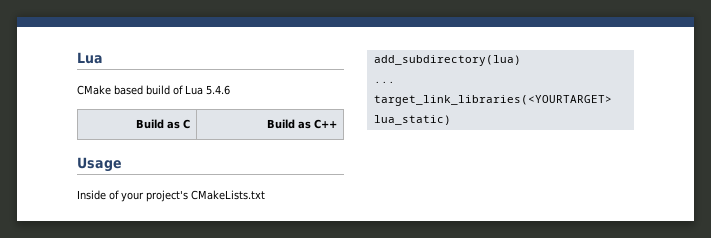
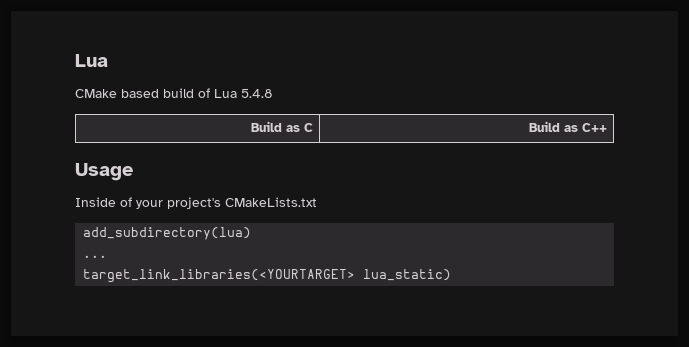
- CMake based build of Lua 5.4.6
+ CMake based build of Lua 5.4.8

